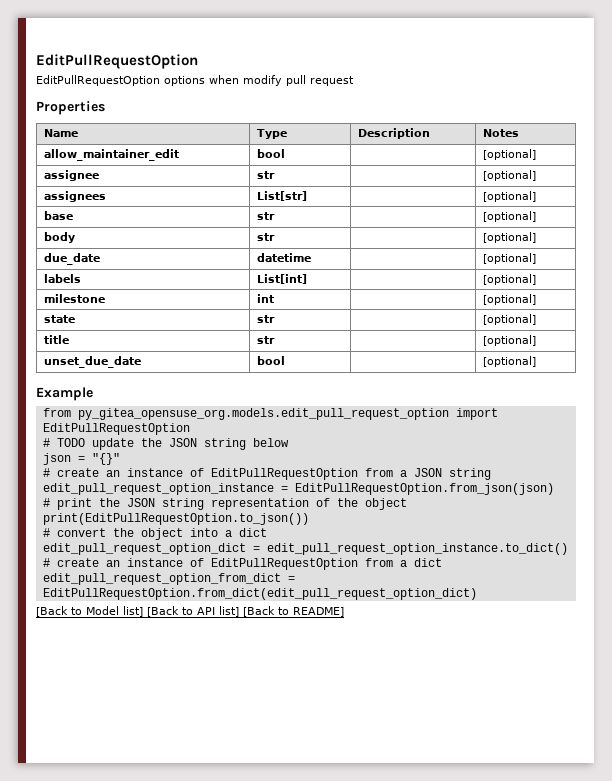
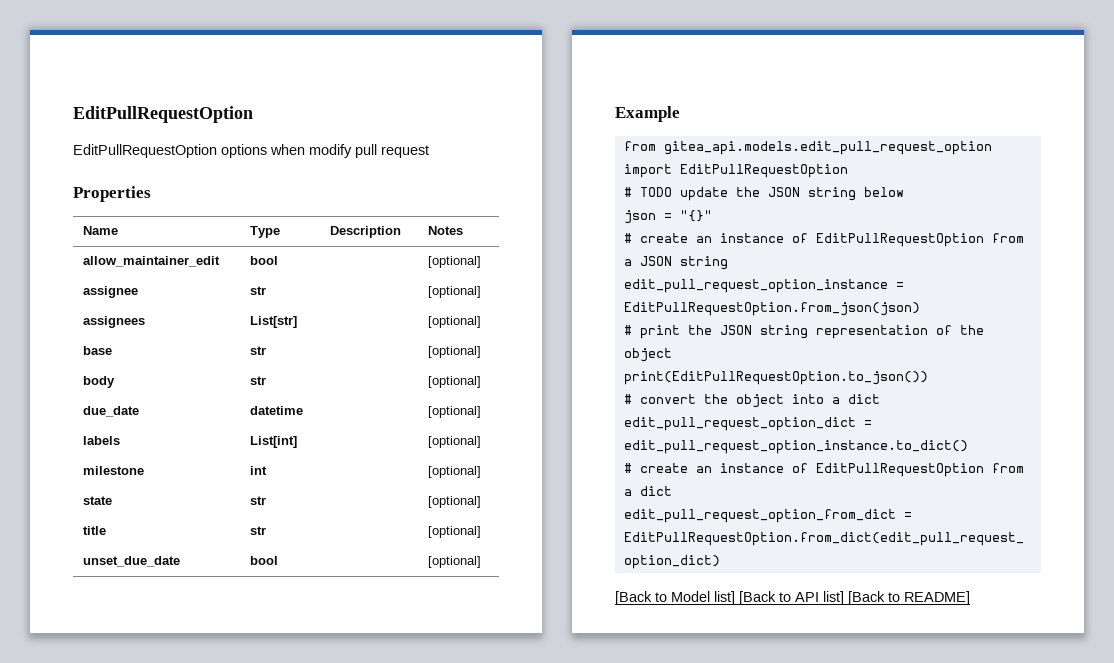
- from py_gitea_opensuse_org.models.edit_pull_request_option import EditPullRequestOption
+ from gitea_api.models.edit_pull_request_option import EditPullRequestOption

